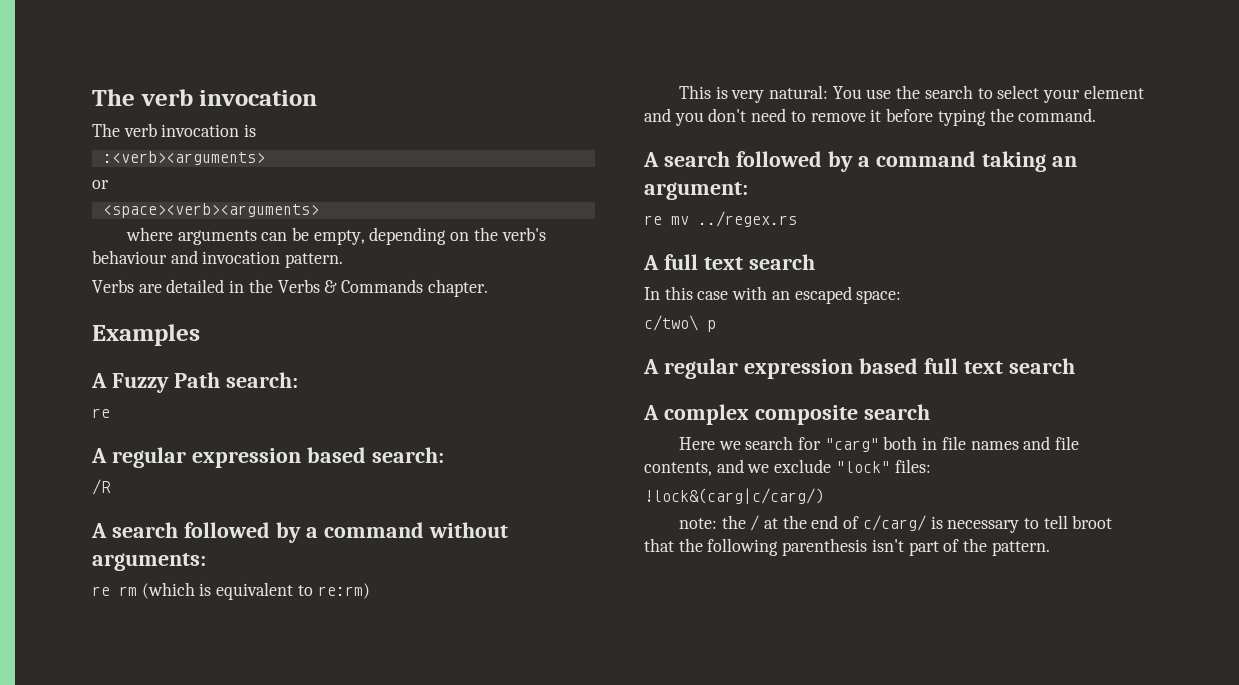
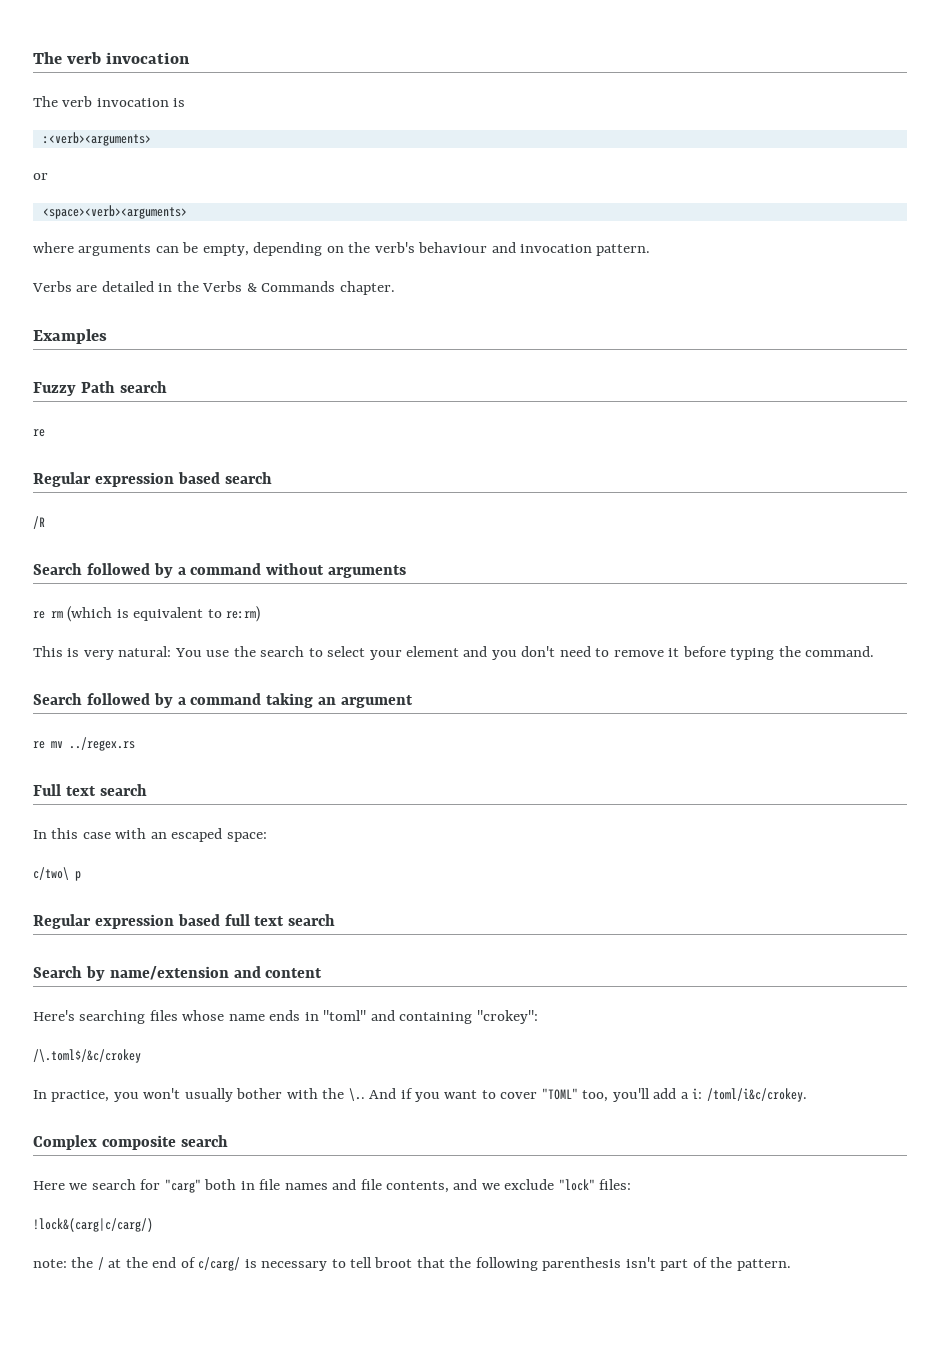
- A Fuzzy Path search:
+ Fuzzy Path search
- A regular expression based search:
+ Regular expression based search
- A search followed by a command without arguments:
+ Search followed by a command without arguments
- A search followed by a command taking an argument:
+ Search followed by a command taking an argument
- A full text search
+ Full text search
- A regular expression based full text search
+ Regular expression based full text search
- A complex composite search
+ Search by name/extension and content
+ Here's searching files whose name ends in "toml" and containing "crokey":
+ /\.toml$/&c/crokey
+ In practice, you won't usually bother with the \.. And if you want to cover "TOML" too, you'll add a i: /toml/i&c/crokey.
+ Complex composite search

